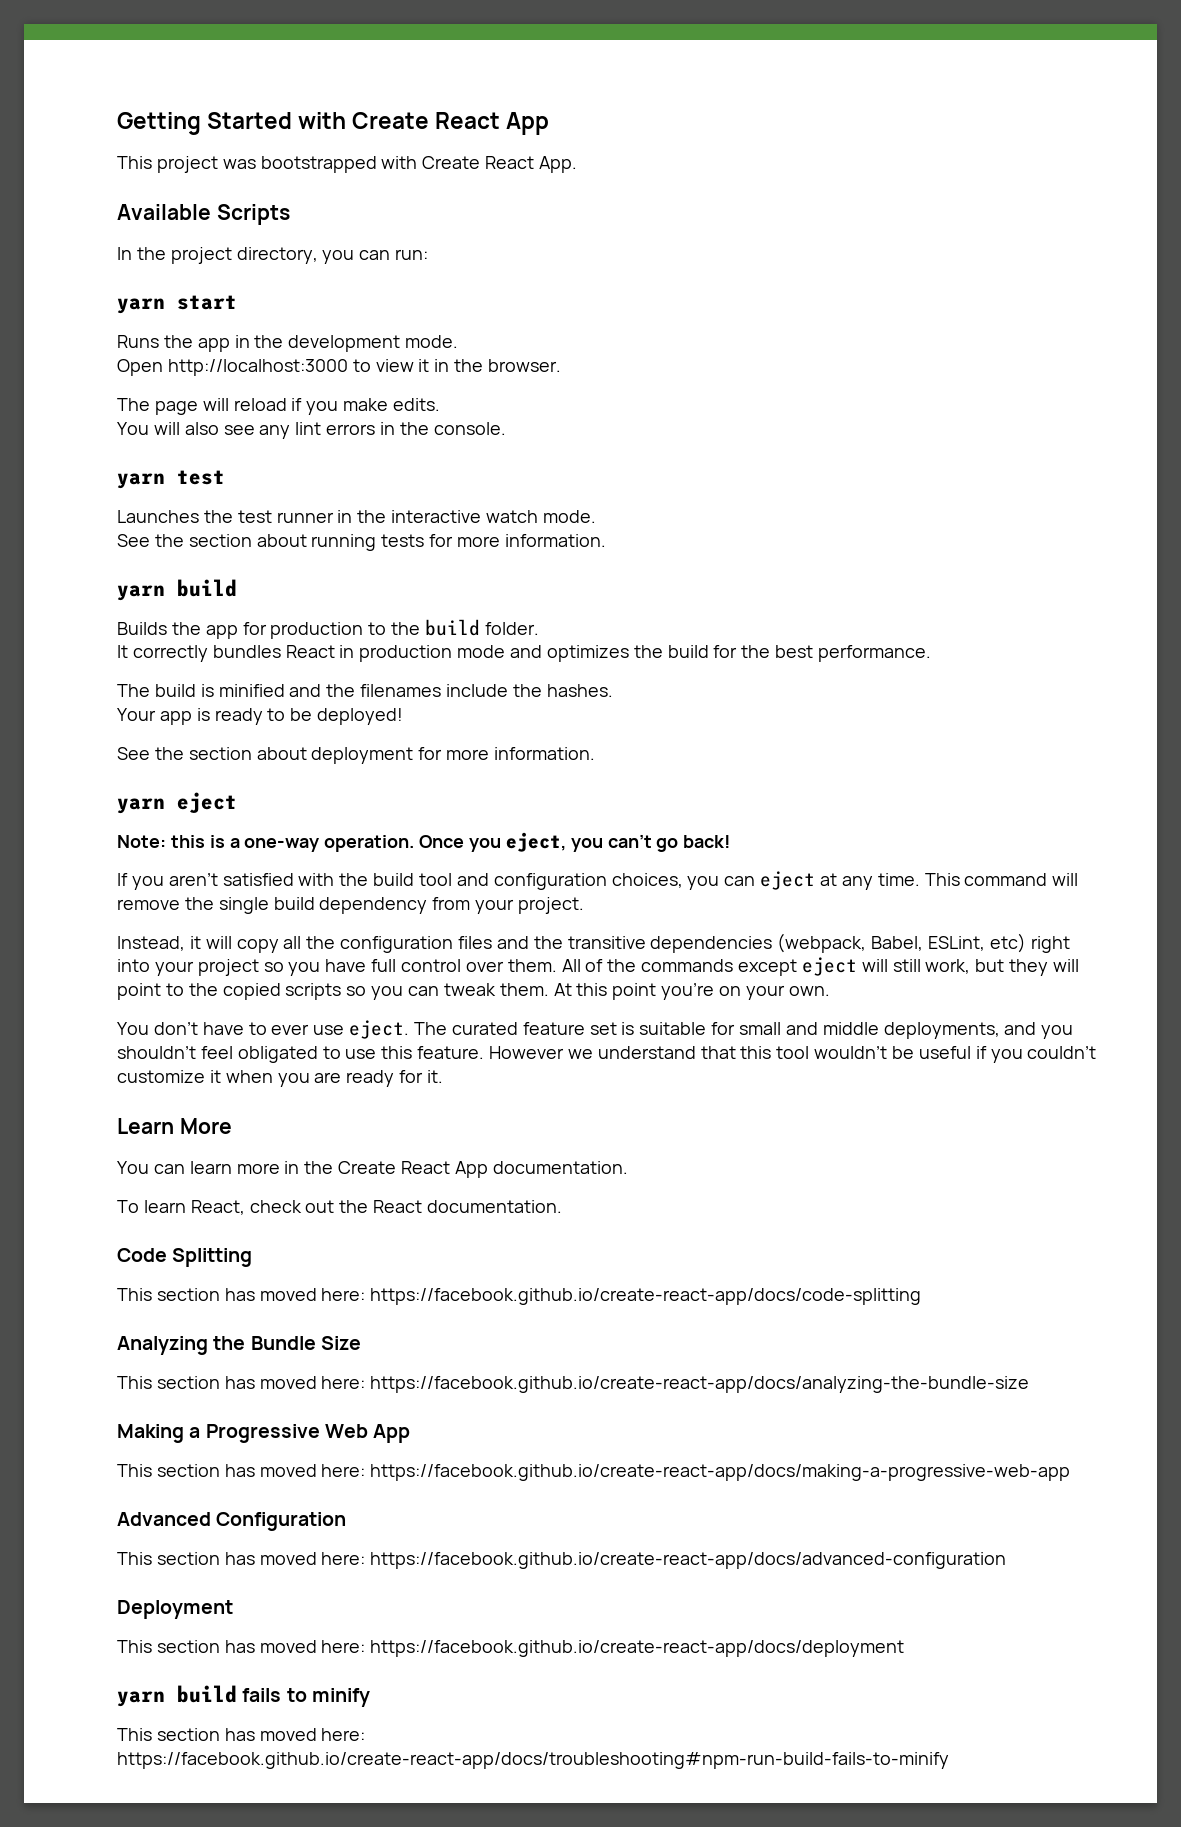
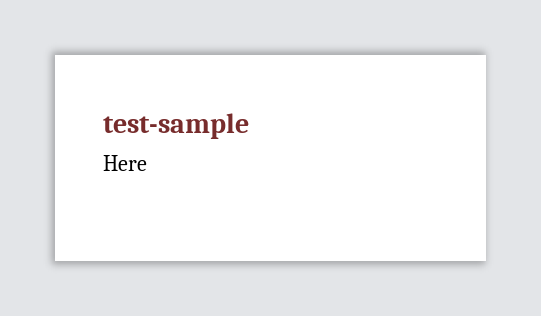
- Getting Started with Create React App
- This project was bootstrapped with Create React App.
- Available Scripts
- In the project directory, you can run:
- yarn start
- Runs the app in the development mode.
- Open http://localhost:3000 to view it in the browser.
- The page will reload if you make edits.
- You will also see any lint errors in the console.
- yarn test
- Launches the test runner in the interactive watch mode.
- See the section about running tests for more information.
- yarn build
- Builds the app for production to the build folder.
- It correctly bundles React in production mode and optimizes the build for the best performance.
- The build is minified and the filenames include the hashes.
- Your app is ready to be deployed!
- See the section about deployment for more information.
- yarn eject
- Note: this is a one-way operation. Once you eject, you can’t go back!
- If you aren’t satisfied with the build tool and configuration choices, you can eject at any time. This command will remove the single build dependency from your project.
- Instead, it will copy all the configuration files and the transitive dependencies (webpack, Babel, ESLint, etc) right into your project so you have full control over them. All of the commands except eject will still work, but they will point to the copied scripts so you can tweak them. At this point you’re on your own.
- You don’t have to ever use eject. The curated feature set is suitable for small and middle deployments, and you shouldn’t feel obligated to use this feature. However we understand that this tool wouldn’t be useful if you couldn’t customize it when you are ready for it.
- Learn More
- You can learn more in the Create React App documentation.
- To learn React, check out the React documentation.
- Code Splitting
- This section has moved here: https://facebook.github.io/create-react-app/docs/code-splitting
- Analyzing the Bundle Size
- This section has moved here: https://facebook.github.io/create-react-app/docs/analyzing-the-bundle-size
- Making a Progressive Web App
- This section has moved here: https://facebook.github.io/create-react-app/docs/making-a-progressive-web-app
- Advanced Configuration
- This section has moved here: https://facebook.github.io/create-react-app/docs/advanced-configuration
- Deployment
- This section has moved here: https://facebook.github.io/create-react-app/docs/deployment
- yarn build fails to minify
- This section has moved here: https://facebook.github.io/create-react-app/docs/troubleshooting#npm-run-build-fails-to-minify
+ test-sample
+ Here

